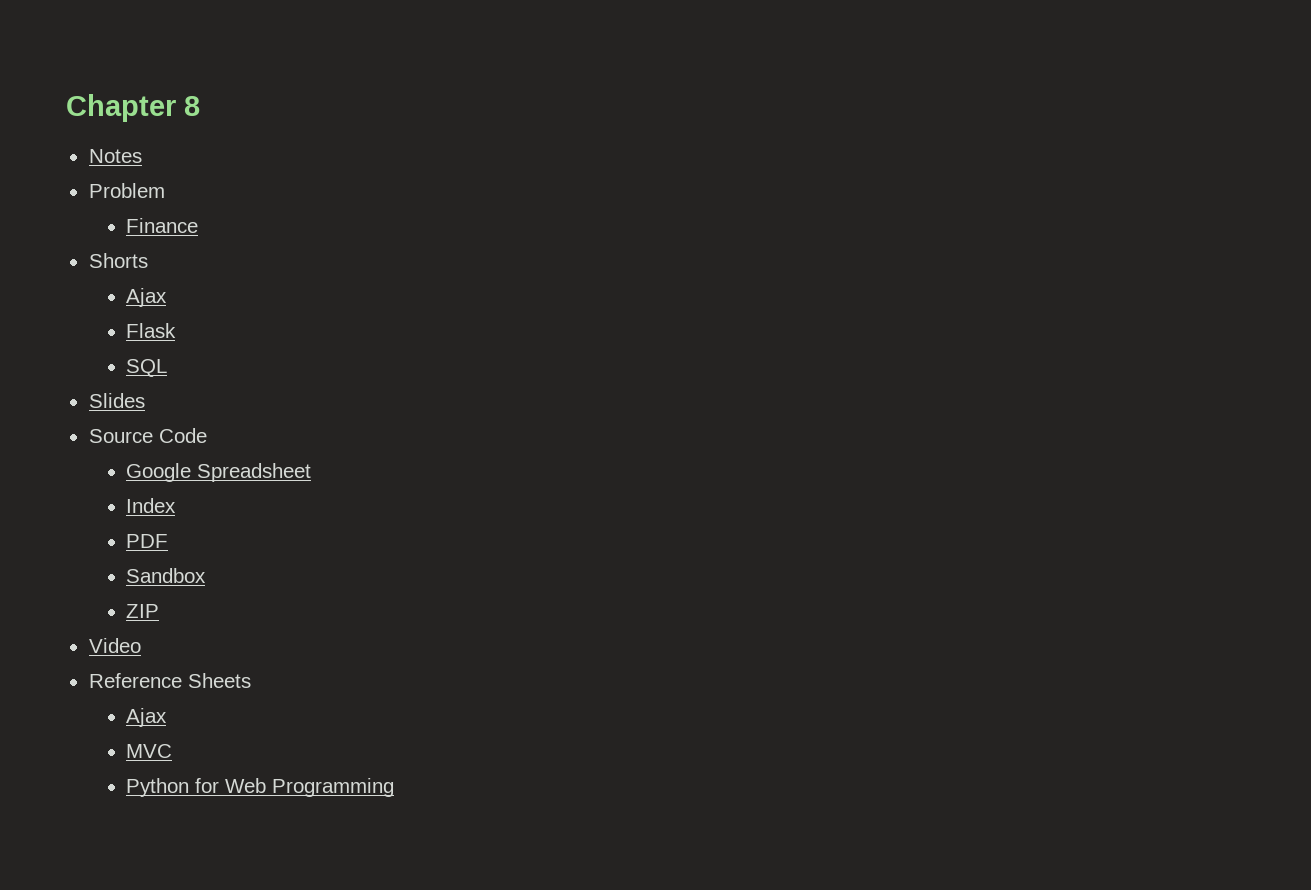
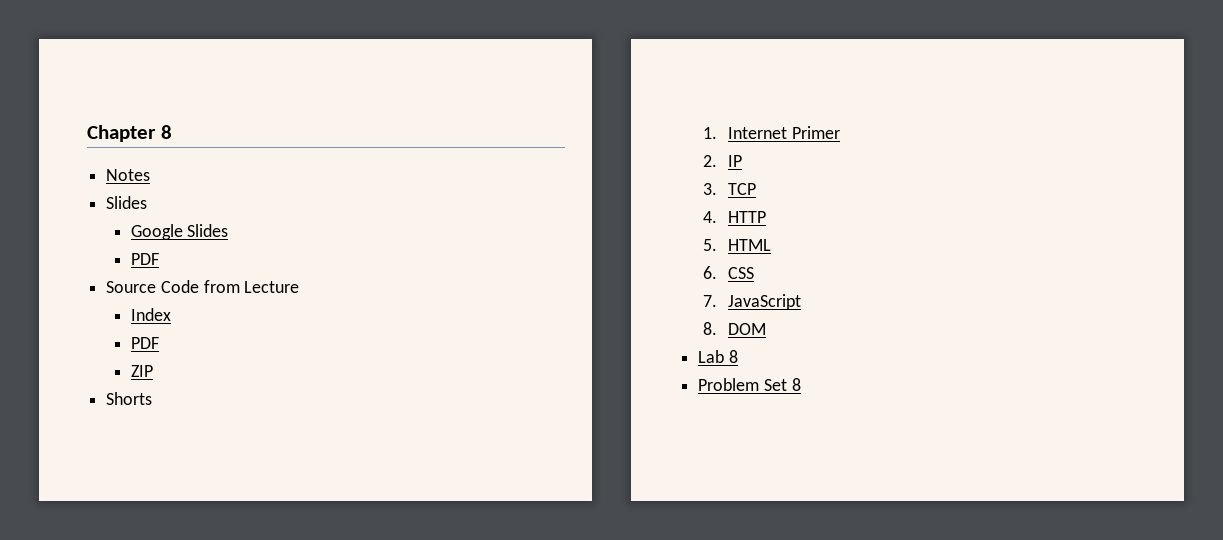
  Notes
- Problem
- Finance
- Shorts
- Ajax
- Flask
- SQL
  Slides
+ Google Slides
+ PDF
- Source Code
- Google Spreadsheet
+ Source Code from Lecture
- Sandbox
- Video
- Reference Sheets
- Ajax
- MVC
- Python for Web Programming
+ Shorts
+ 1. Internet Primer
+ 2. IP
+ 3. TCP
+ 4. HTTP
+ 5. HTML
+ 6. CSS
+ 7. JavaScript
+ 8. DOM
+ Lab 8
+ Problem Set 8

